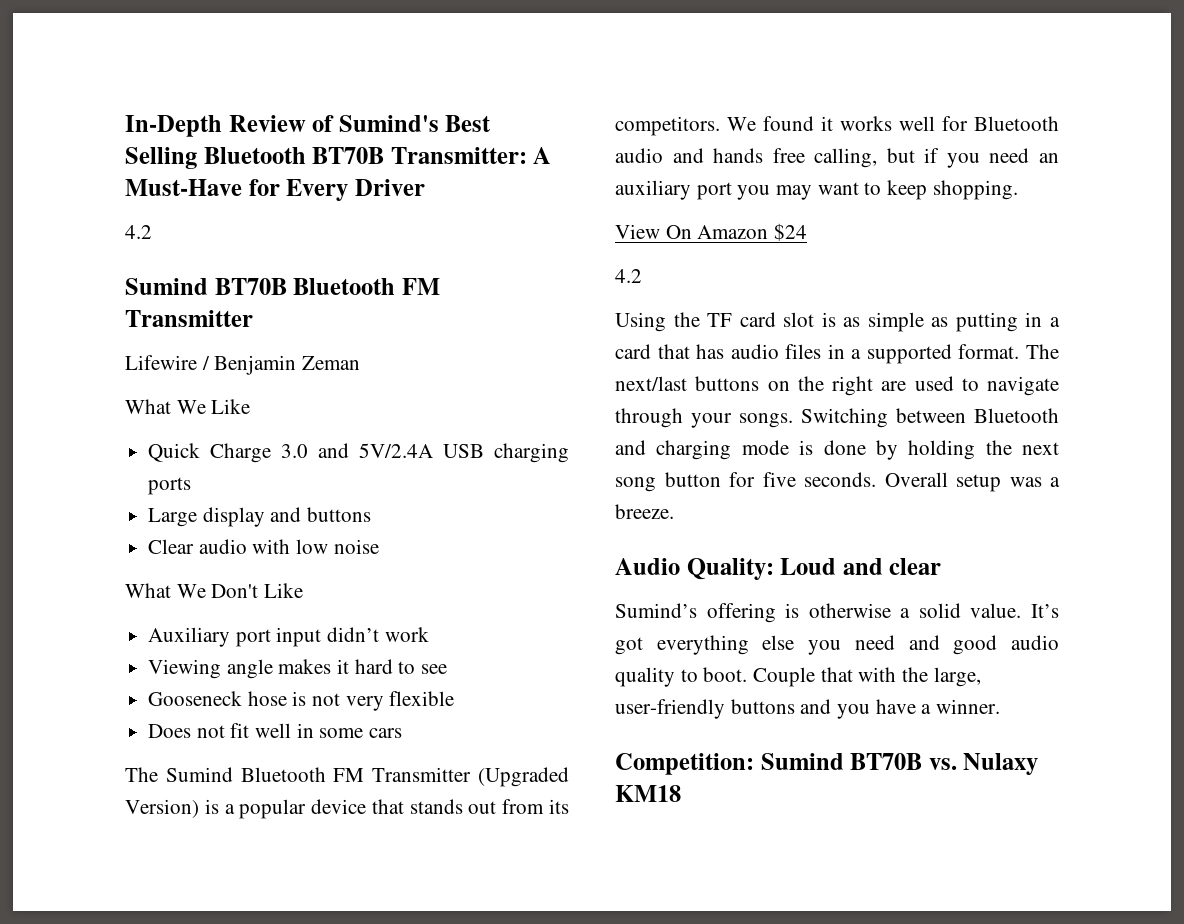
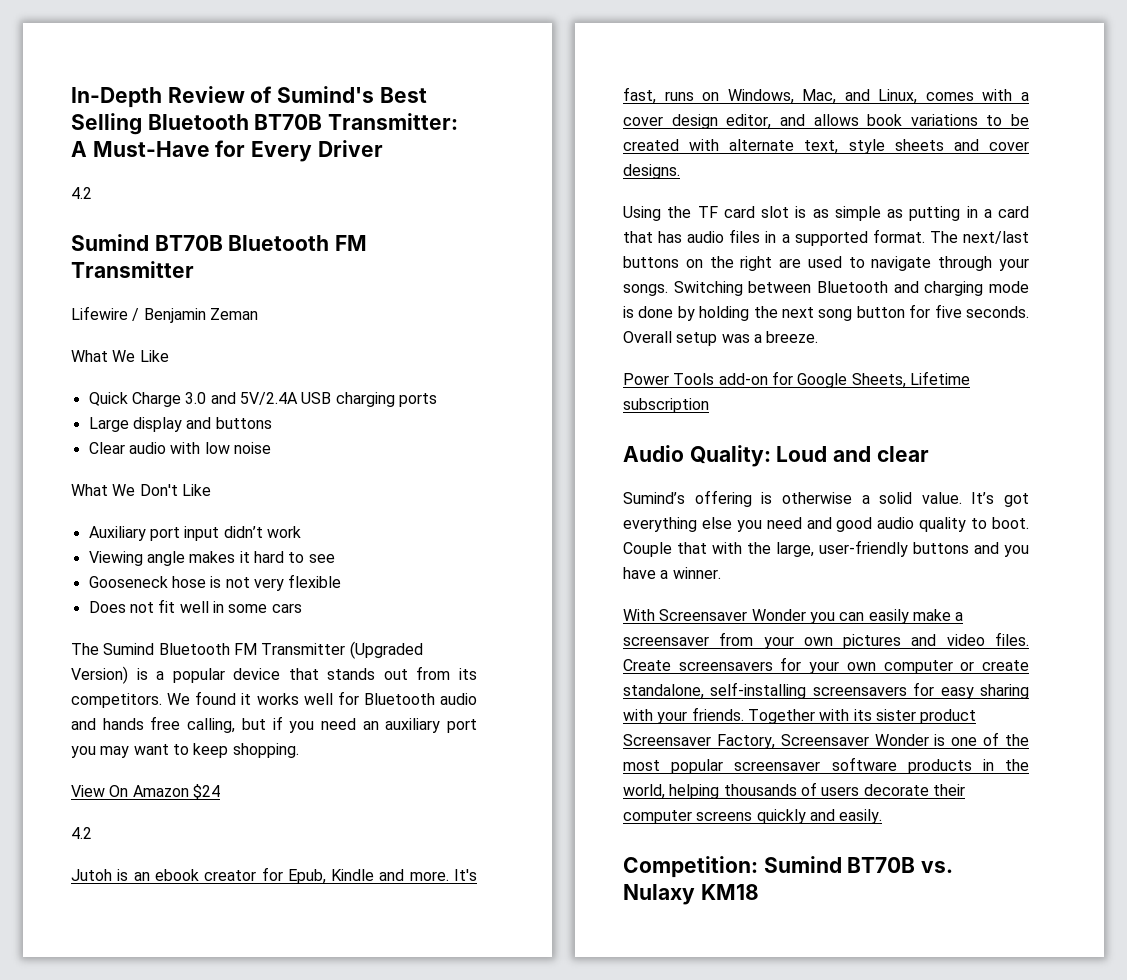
+ Jutoh is an ebook creator for Epub, Kindle and more. It's fast, runs on Windows, Mac, and Linux, comes with a cover design editor, and allows book variations to be created with alternate text, style sheets and cover designs.
+ Power Tools add-on for Google Sheets, Lifetime subscription
+ With Screensaver Wonder you can easily make a screensaver from your own pictures and video files. Create screensavers for your own computer or create standalone, self-installing screensavers for easy sharing with your friends. Together with its sister product Screensaver Factory, Screensaver Wonder is one of the most popular screensaver software products in the world, helping thousands of users decorate their computer screens quickly and easily.

